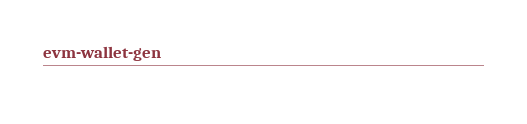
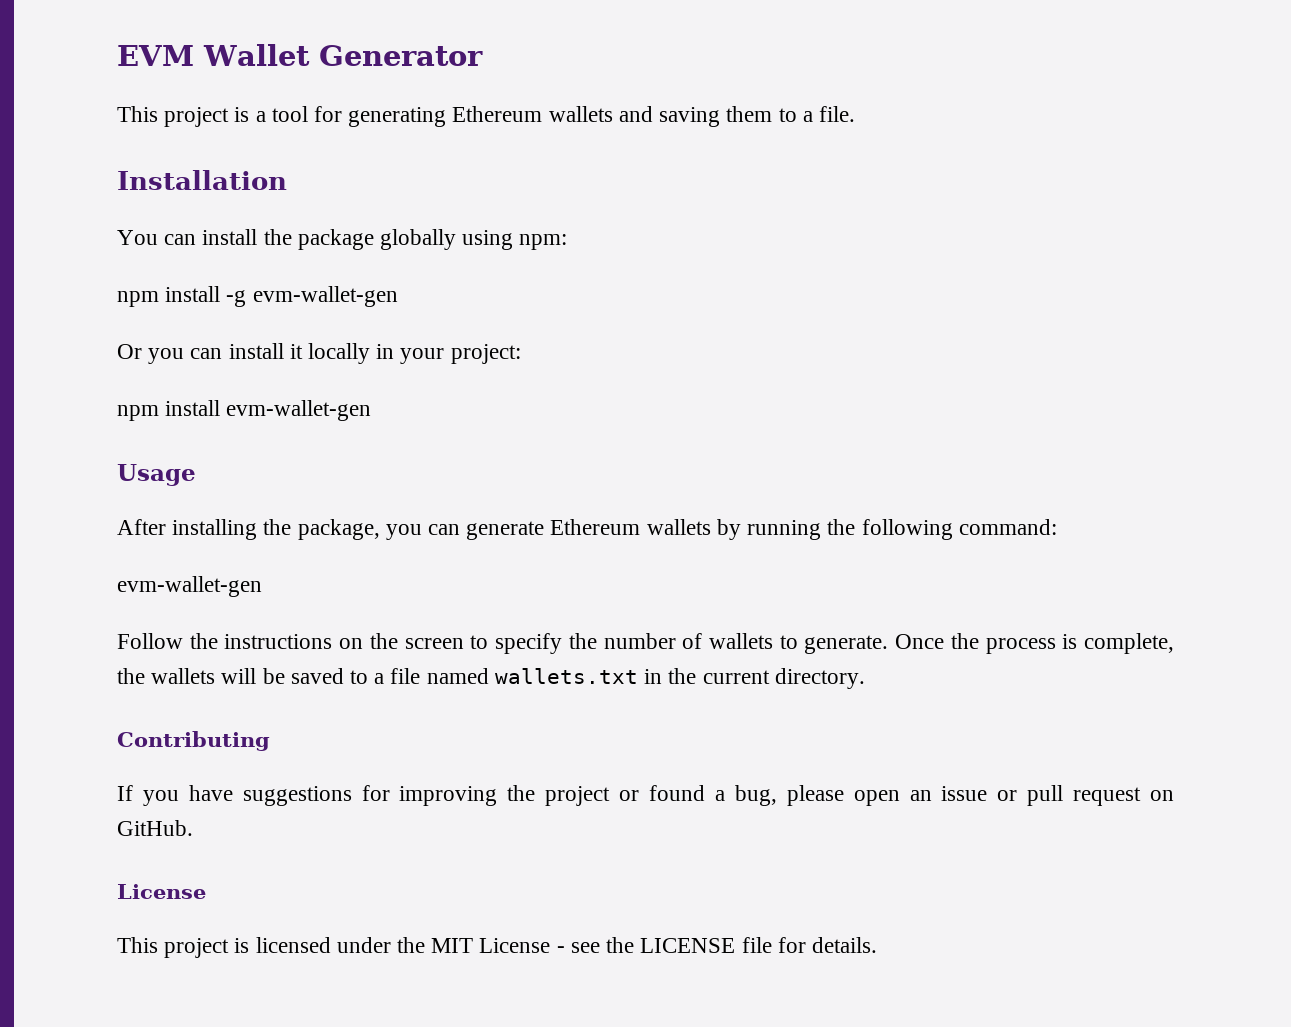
+ EVM Wallet Generator
+ This project is a tool for generating Ethereum wallets and saving them to a file.
+ Installation
+ You can install the package globally using npm:
+ npm install -g evm-wallet-gen
+ Or you can install it locally in your project:
+ npm install evm-wallet-gen
+ Usage
+ After installing the package, you can generate Ethereum wallets by running the following command:
  evm-wallet-gen
+ Follow the instructions on the screen to specify the number of wallets to generate. Once the process is complete, the wallets will be saved to a file named wallets.txt in the current directory.
+ Contributing
+ If you have suggestions for improving the project or found a bug, please open an issue or pull request on GitHub.
+ License
+ This project is licensed under the MIT License - see the LICENSE file for details.

